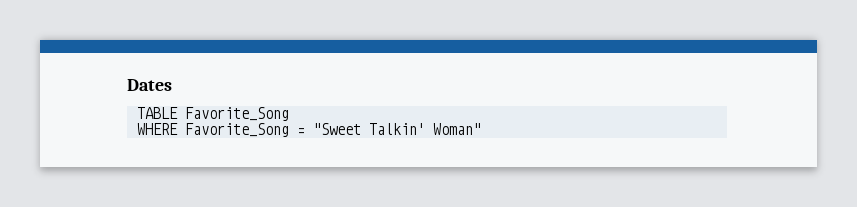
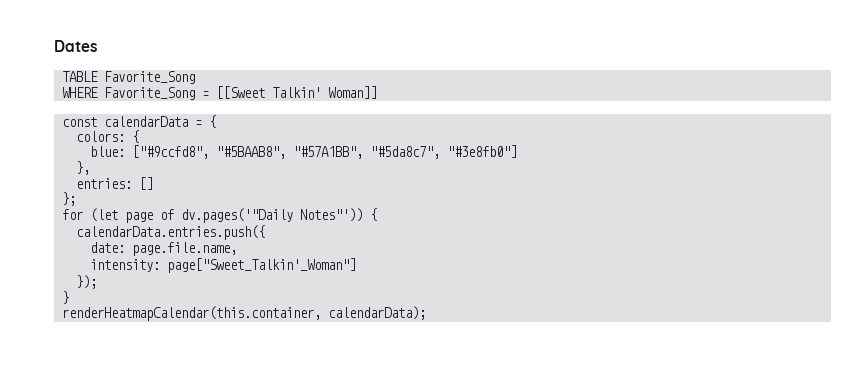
- WHERE Favorite_Song = "Sweet Talkin' Woman"
+ WHERE Favorite_Song = [[Sweet Talkin' Woman]]
+ const calendarData = {
+ colors: {
+ blue: ["#9ccfd8", "#5BAAB8", "#57A1BB", "#5da8c7", "#3e8fb0"]
+ },
+ entries: []
+ };
+ for (let page of dv.pages('"Daily Notes"')) {
+ calendarData.entries.push({
+ date: page.file.name,
+ intensity: page["Sweet_Talkin'_Woman"]
+ });
+ }
+ renderHeatmapCalendar(this.container, calendarData);

